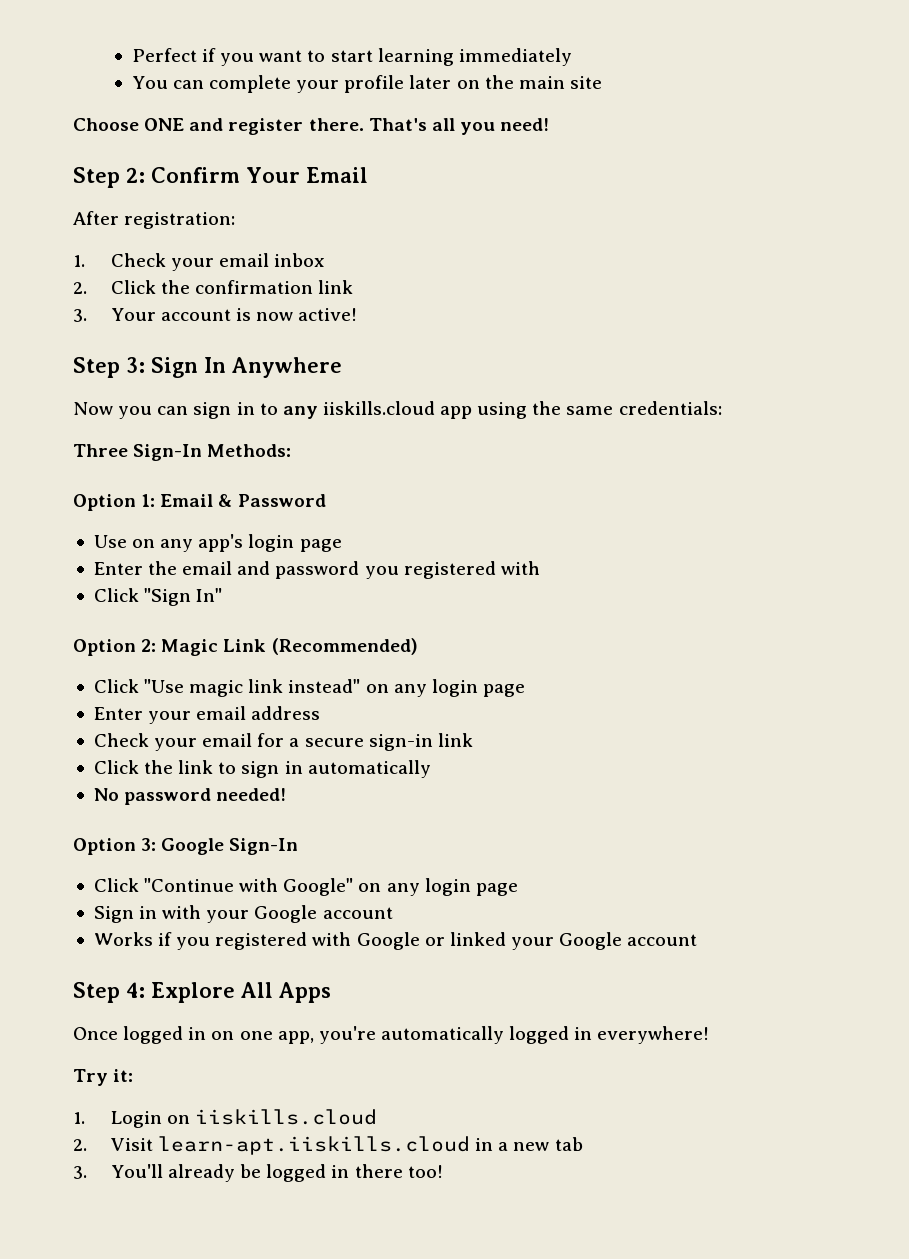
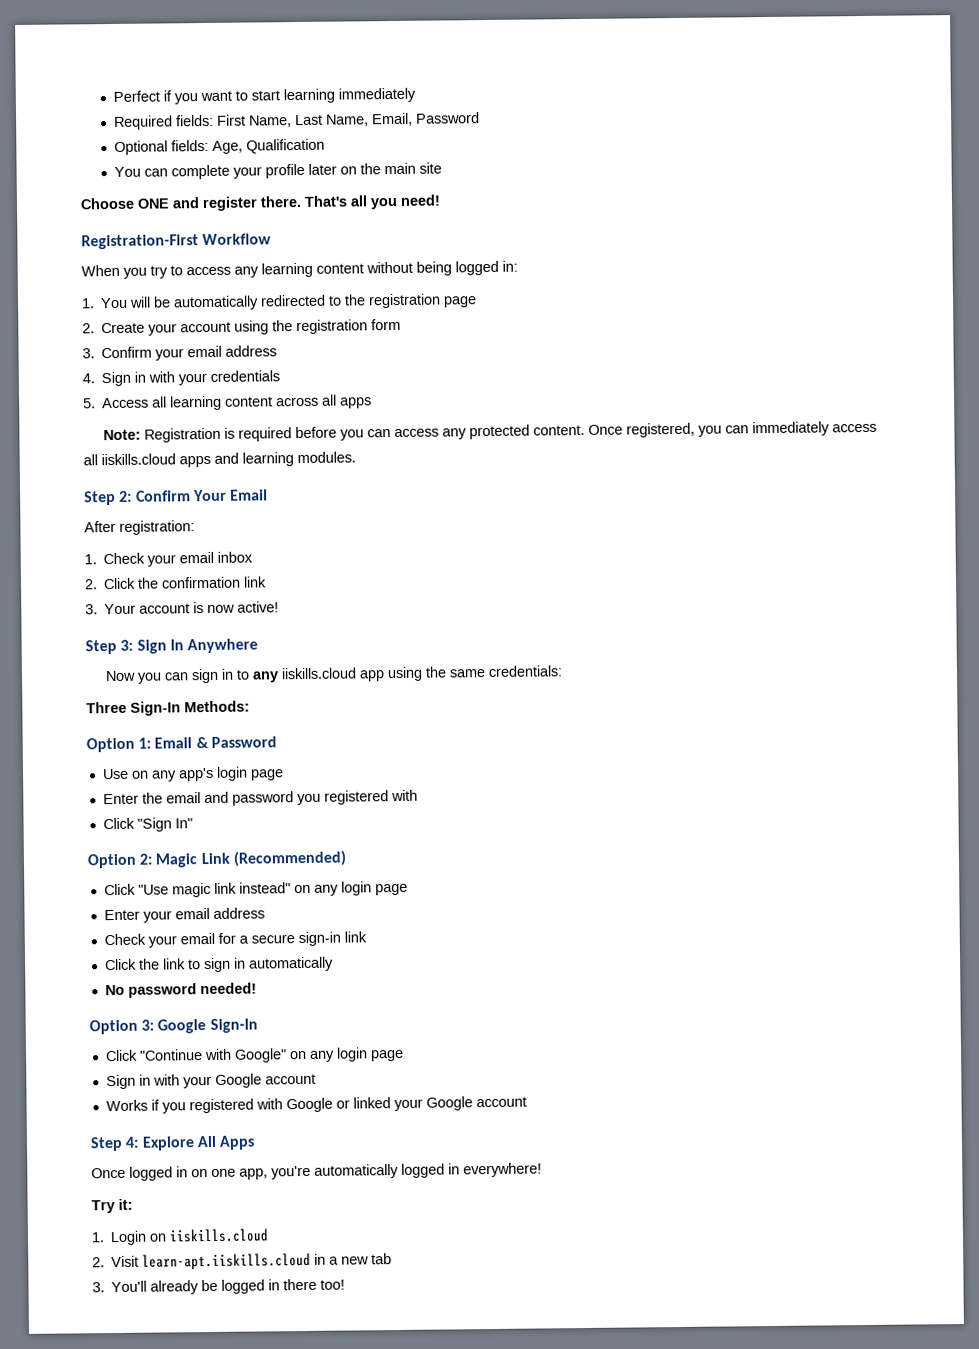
+ Required fields: First Name, Last Name, Email, Password
+ Optional fields: Age, Qualification
+ Registration-First Workflow
+ When you try to access any learning content without being logged in:
+ 1. You will be automatically redirected to the registration page
+ 2. Create your account using the registration form
+ 3. Confirm your email address
+ 4. Sign in with your credentials
+ 5. Access all learning content across all apps
+ Note: Registration is required before you can access any protected content. Once registered, you can immediately access all iiskills.cloud apps and learning modules.

